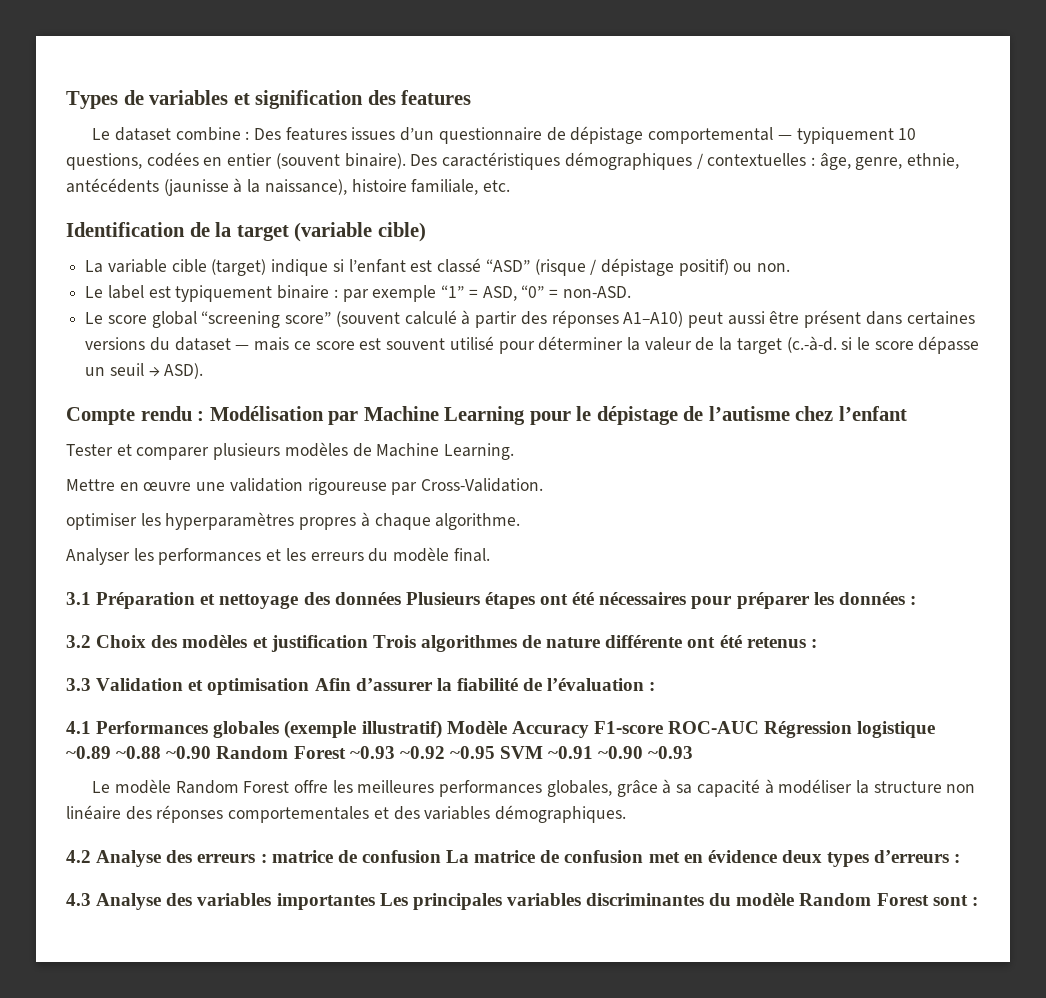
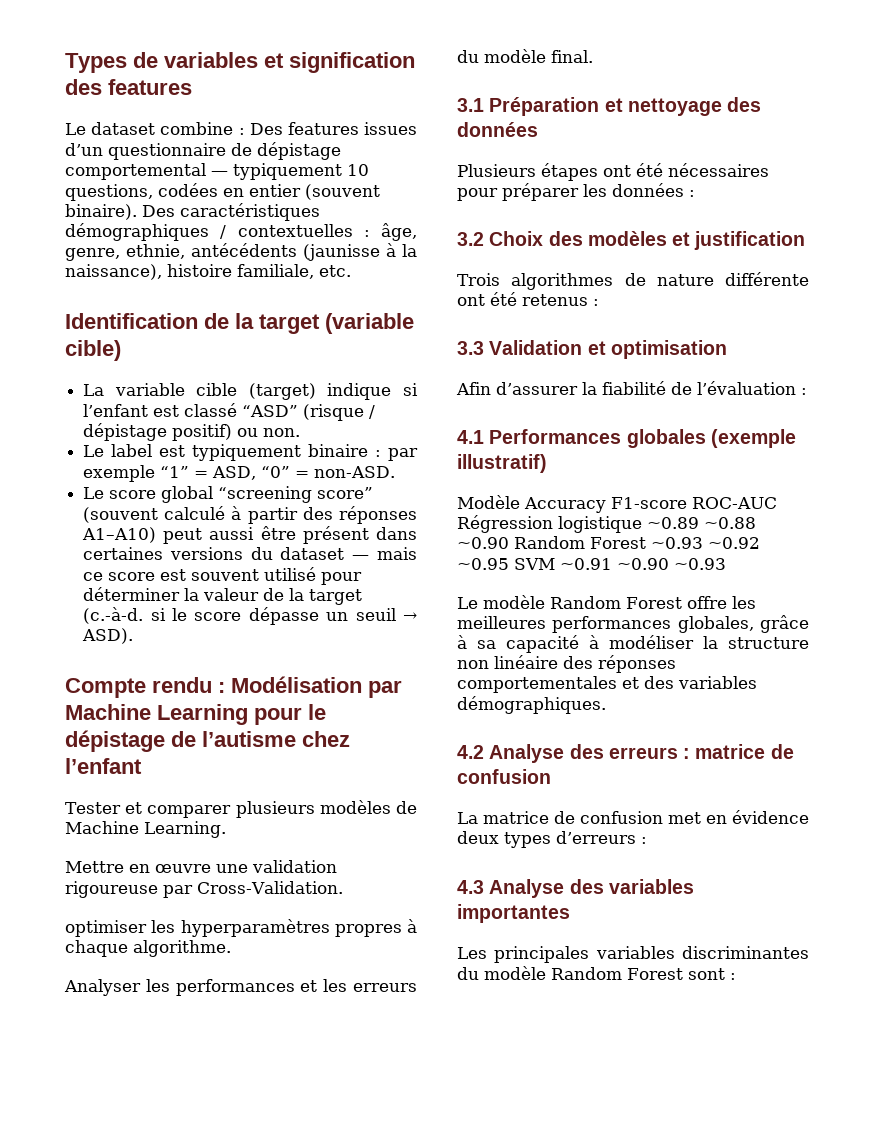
- 3.1 Préparation et nettoyage des données Plusieurs étapes ont été nécessaires pour préparer les données :
+ 3.1 Préparation et nettoyage des données
+ Plusieurs étapes ont été nécessaires pour préparer les données :
- 3.2 Choix des modèles et justification Trois algorithmes de nature différente ont été retenus :
+ 3.2 Choix des modèles et justification
+ Trois algorithmes de nature différente ont été retenus :
- 3.3 Validation et optimisation Afin d’assurer la fiabilité de l’évaluation :
+ 3.3 Validation et optimisation
+ Afin d’assurer la fiabilité de l’évaluation :
- 4.1 Performances globales (exemple illustratif) Modèle Accuracy F1-score ROC-AUC Régression logistique ~0.89 ~0.88 ~0.90 Random Forest ~0.93 ~0.92 ~0.95 SVM ~0.91 ~0.90 ~0.93
+ 4.1 Performances globales (exemple illustratif)
+ Modèle Accuracy F1-score ROC-AUC Régression logistique ~0.89 ~0.88 ~0.90 Random Forest ~0.93 ~0.92 ~0.95 SVM ~0.91 ~0.90 ~0.93
- 4.2 Analyse des erreurs : matrice de confusion La matrice de confusion met en évidence deux types d’erreurs :
+ 4.2 Analyse des erreurs : matrice de confusion
+ La matrice de confusion met en évidence deux types d’erreurs :
- 4.3 Analyse des variables importantes Les principales variables discriminantes du modèle Random Forest sont :
+ 4.3 Analyse des variables importantes
+ Les principales variables discriminantes du modèle Random Forest sont :

